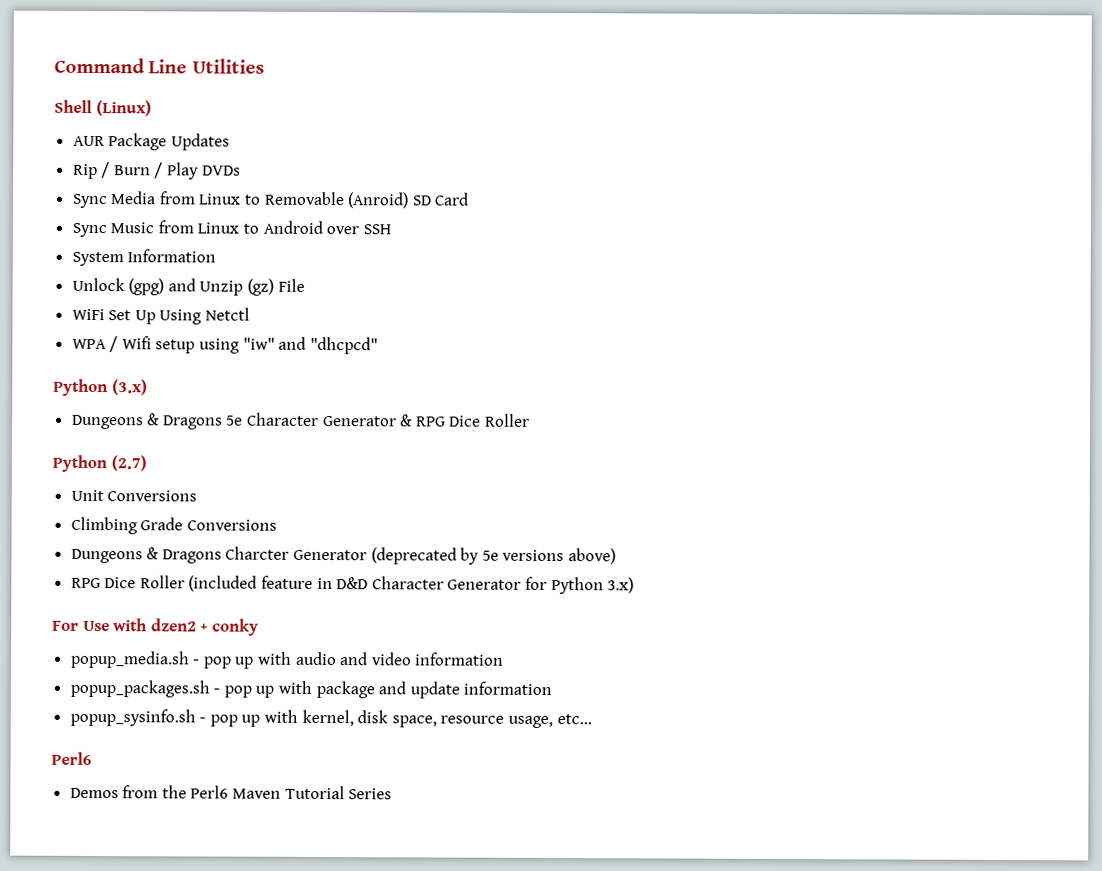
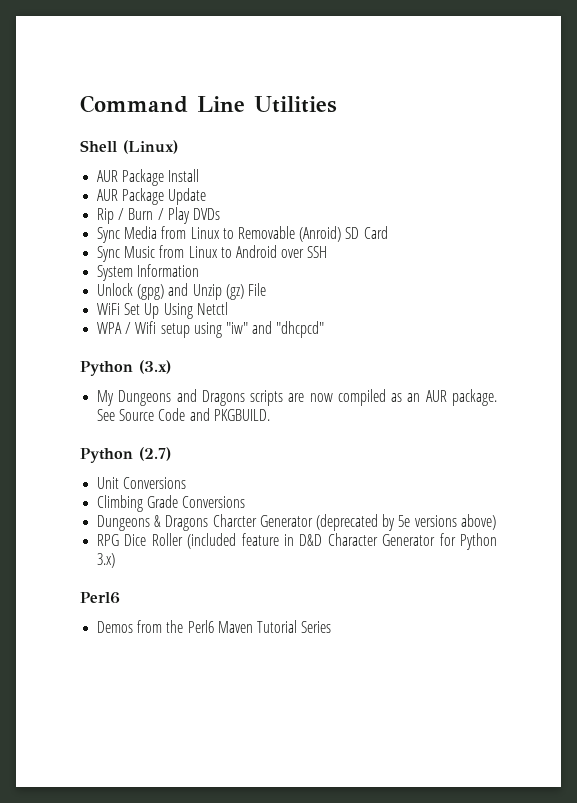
- AUR Package Updates
+ AUR Package Install
+ AUR Package Update
- Dungeons & Dragons 5e Character Generator & RPG Dice Roller
+ My Dungeons and Dragons scripts are now compiled as an AUR package. See Source Code and PKGBUILD.
- For Use with dzen2 + conky
- popup_media.sh - pop up with audio and video information
- popup_packages.sh - pop up with package and update information
- popup_sysinfo.sh - pop up with kernel, disk space, resource usage, etc...

